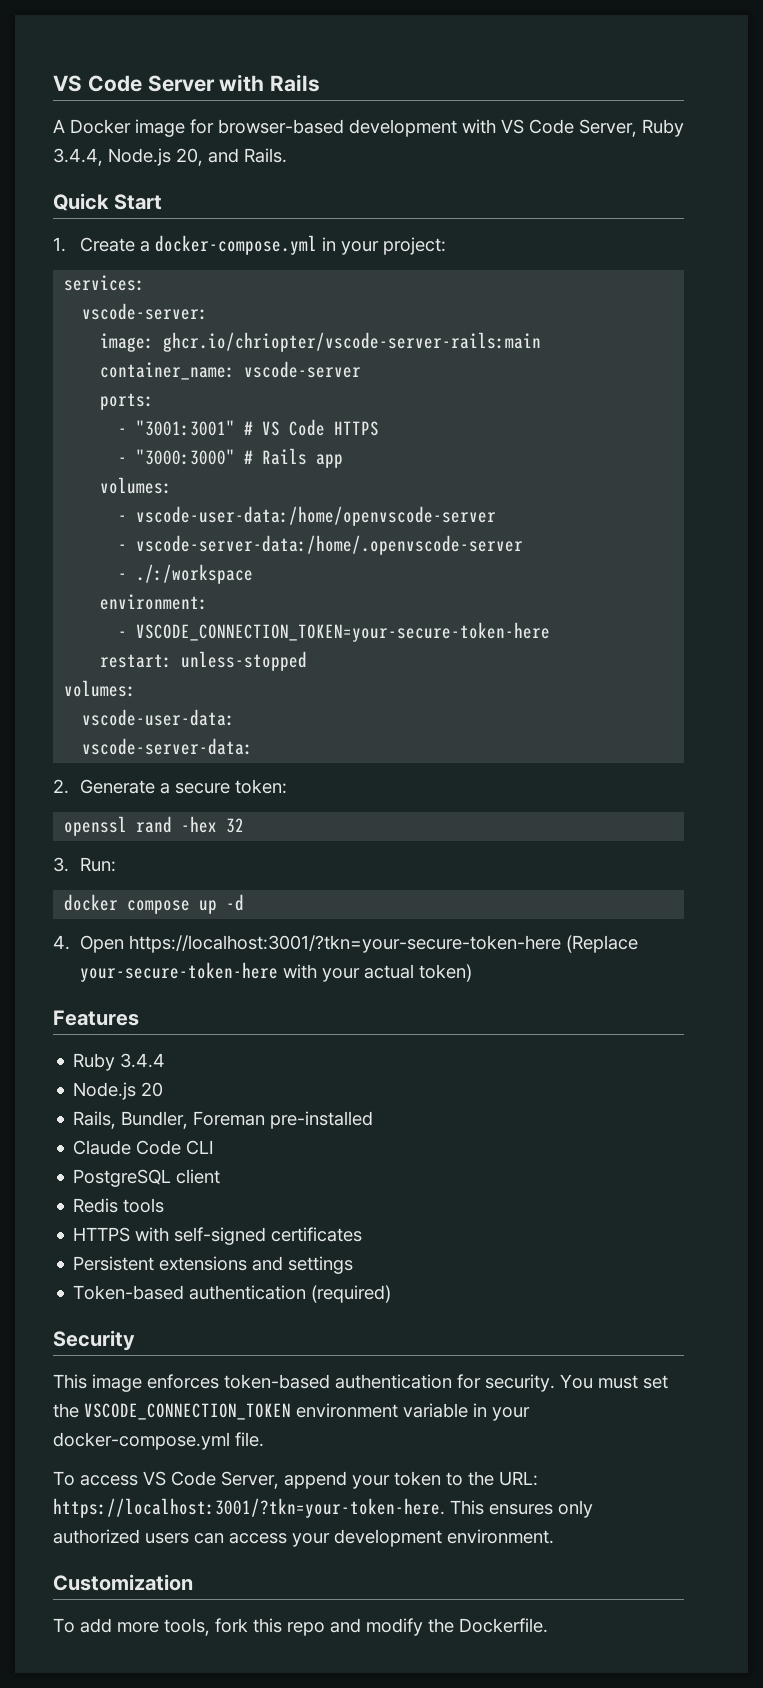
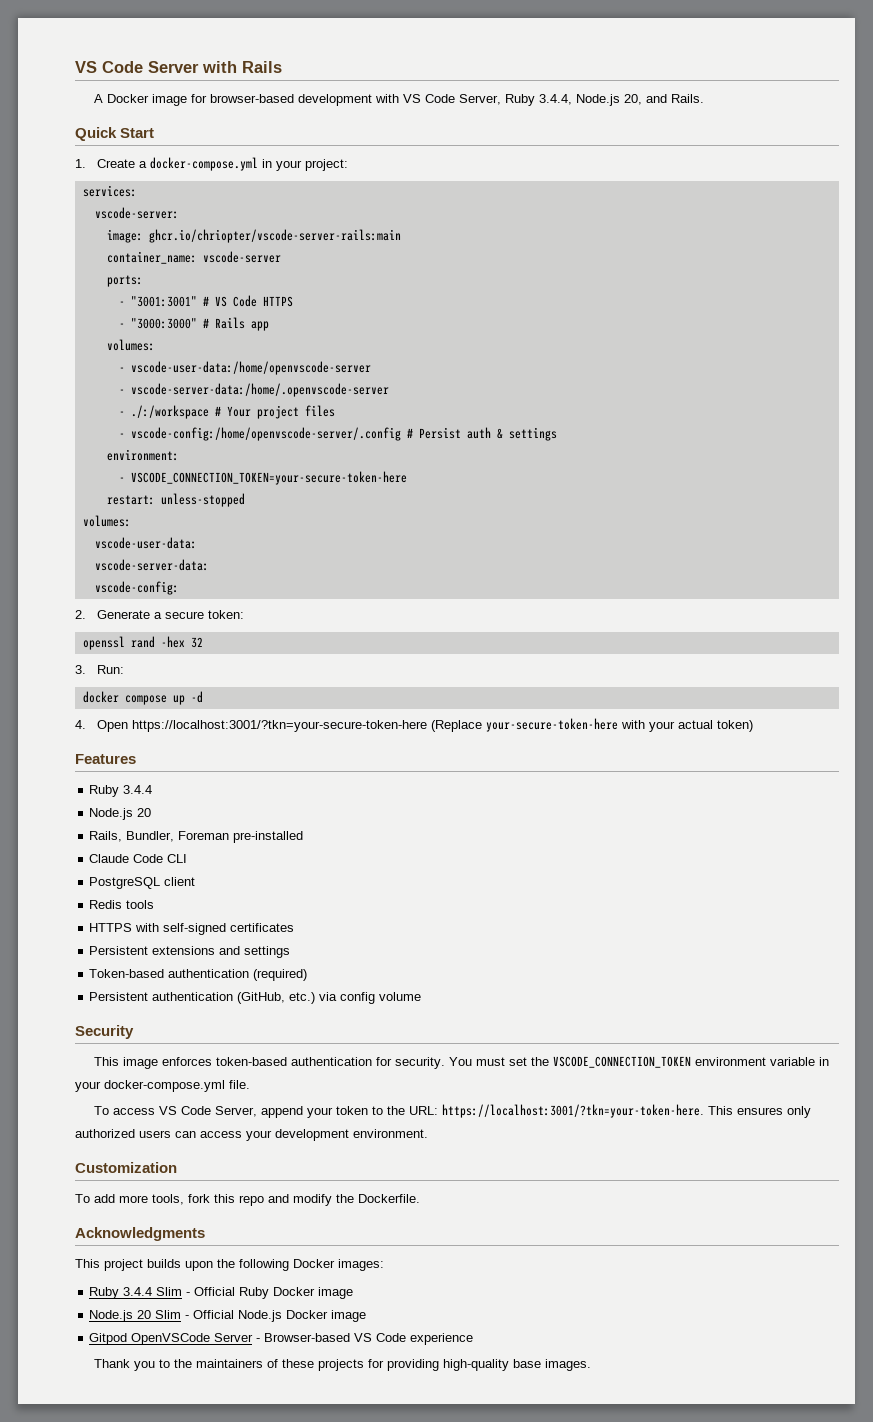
- - ./:/workspace
+ - ./:/workspace # Your project files
+ - vscode-config:/home/openvscode-server/.config # Persist auth & settings
+ vscode-config:
+ Persistent authentication (GitHub, etc.) via config volume
+ Acknowledgments
+ This project builds upon the following Docker images:
+ Ruby 3.4.4 Slim - Official Ruby Docker image
+ Node.js 20 Slim - Official Node.js Docker image
+ Gitpod OpenVSCode Server - Browser-based VS Code experience
+ Thank you to the maintainers of these projects for providing high-quality base images.

